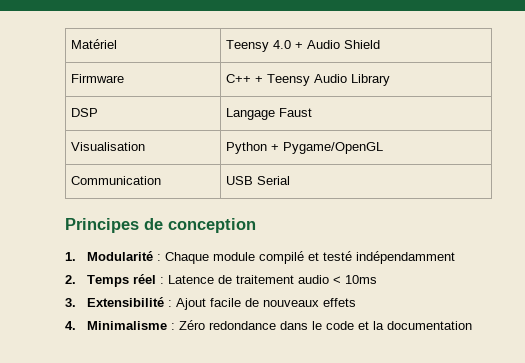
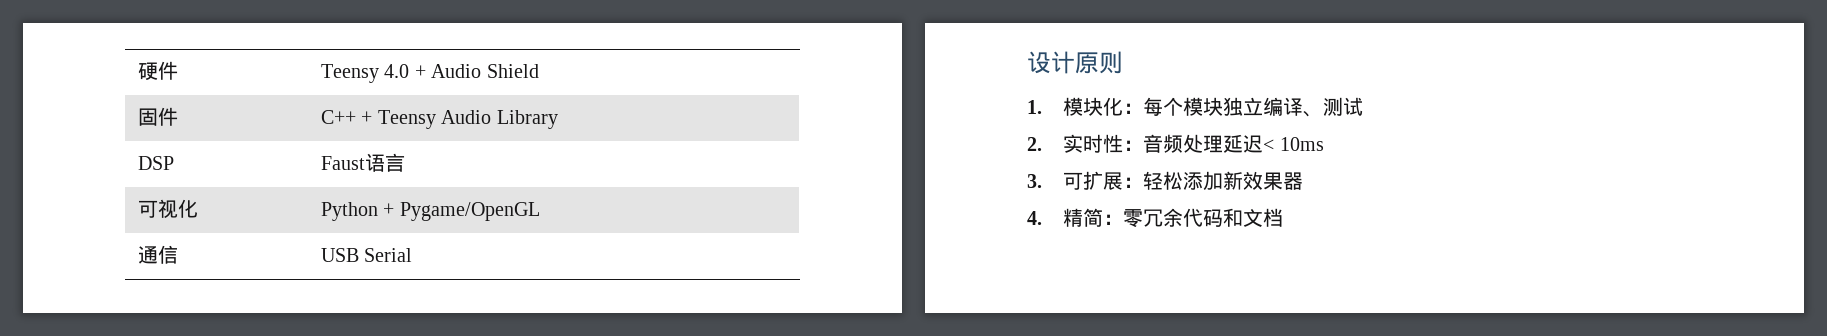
- Matériel | Teensy 4.0 + Audio Shield
+ 硬件 | Teensy 4.0 + Audio Shield
- Firmware | C++ + Teensy Audio Library
+ 固件 | C++ + Teensy Audio Library
- DSP | Langage Faust
- Visualisation | Python + Pygame/OpenGL
+ DSP | Faust语言
+ 可视化 | Python + Pygame/OpenGL
- Communication | USB Serial
+ 通信 | USB Serial
- Principes de conception
- 1. Modularité : Chaque module compilé et testé indépendamment
- 2. Temps réel : Latence de traitement audio < 10ms
- 3. Extensibilité : Ajout facile de nouveaux effets
- 4. Minimalisme : Zéro redondance dans le code et la documentation
+ 设计原则
+ 1.模块化：每个模块独立编译、测试
+ 2.实时性：音频处理延迟< 10ms
+ 3.可扩展：轻松添加新效果器
+ 4.精简：零冗余代码和文档

